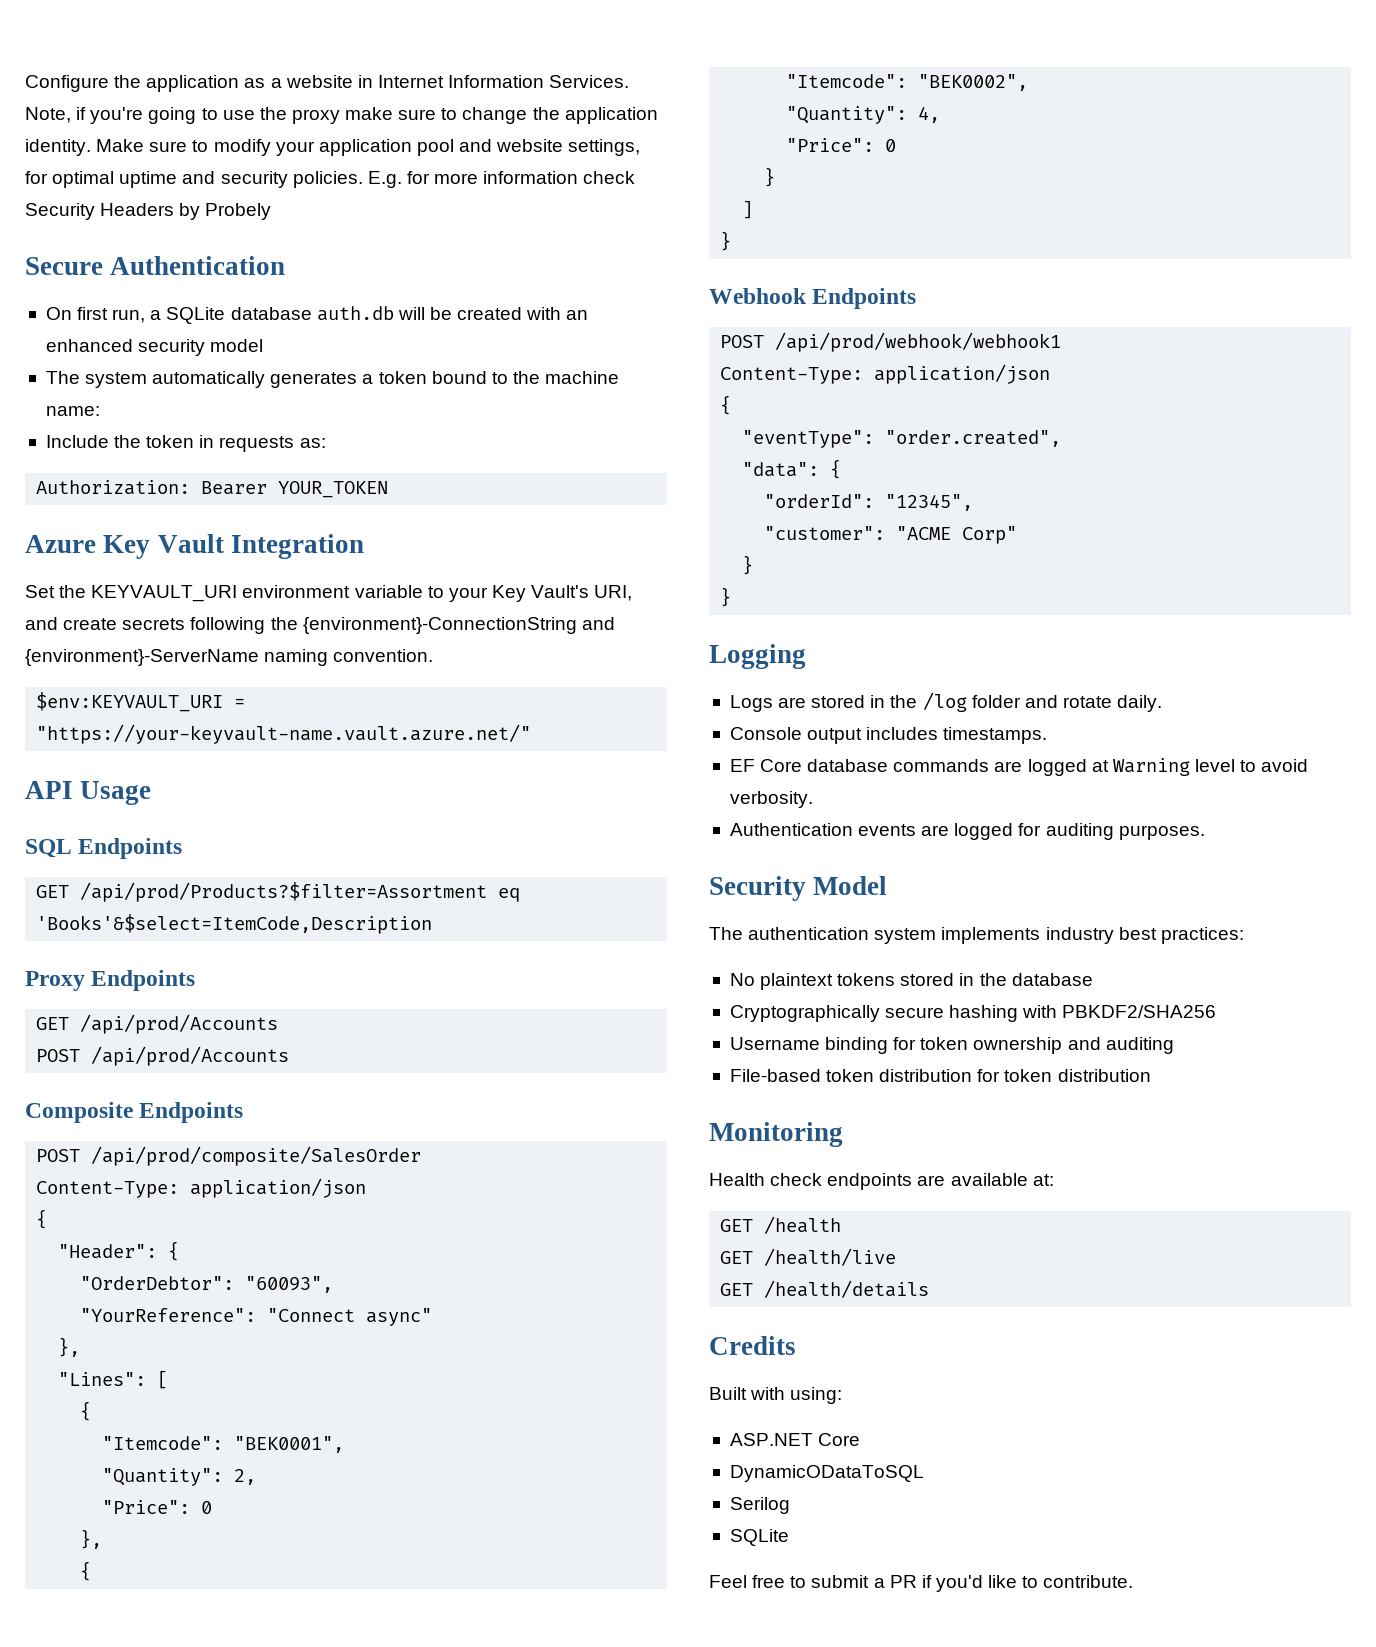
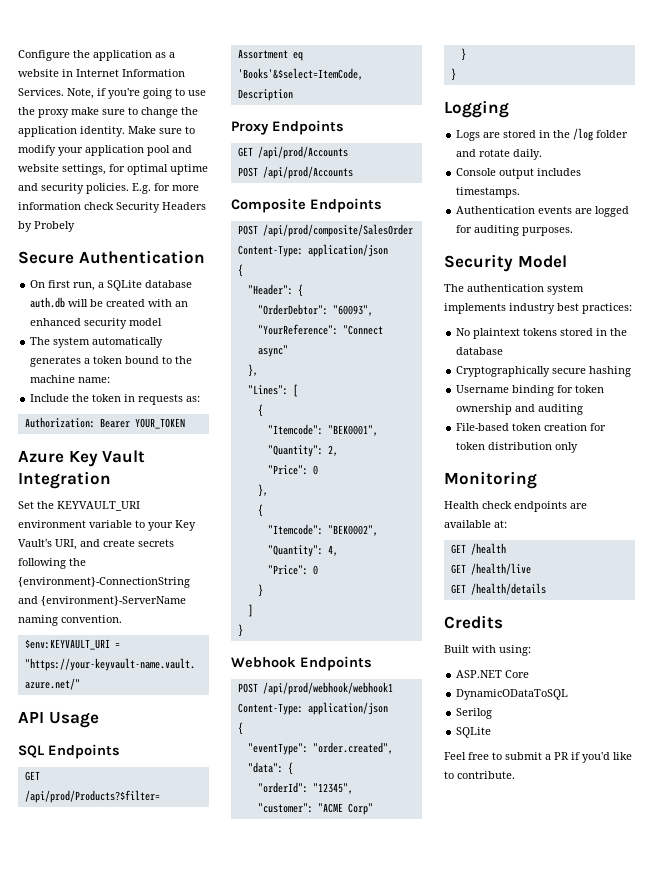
- EF Core database commands are logged at Warning level to avoid verbosity.
- Cryptographically secure hashing with PBKDF2/SHA256
+ Cryptographically secure hashing
- File-based token distribution for token distribution
+ File-based token creation for token distribution only

